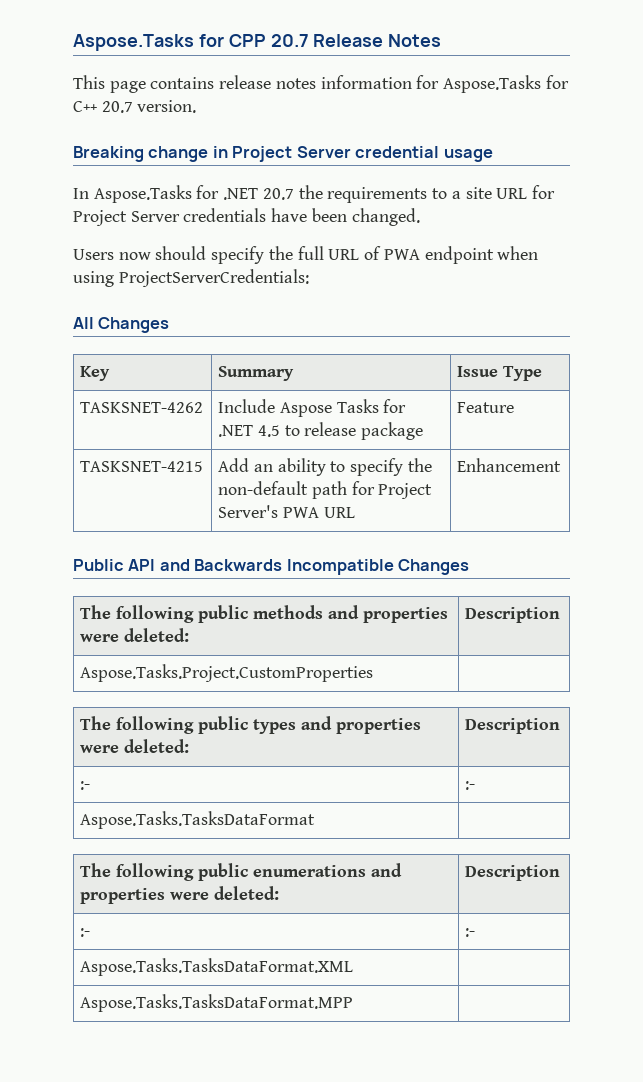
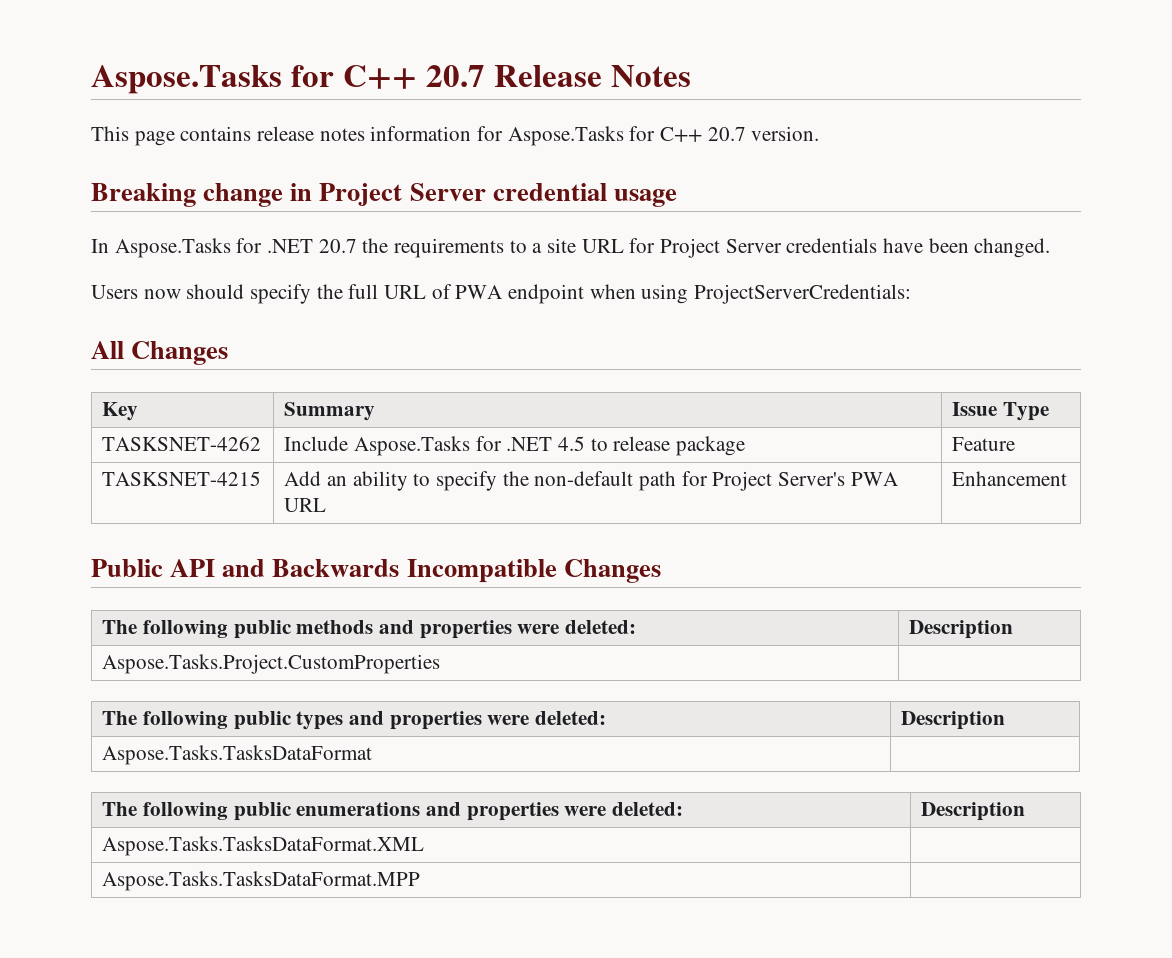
- Aspose.Tasks for CPP 20.7 Release Notes
+ Aspose.Tasks for C++ 20.7 Release Notes
- TASKSNET-4262 | Include Aspose Tasks for .NET 4.5 to release package | Feature
+ TASKSNET-4262 | Include Aspose.Tasks for .NET 4.5 to release package | Feature
  The following public types and properties were deleted: | Description
- :- | :-
  The following public enumerations and properties were deleted: | Description
- :- | :-

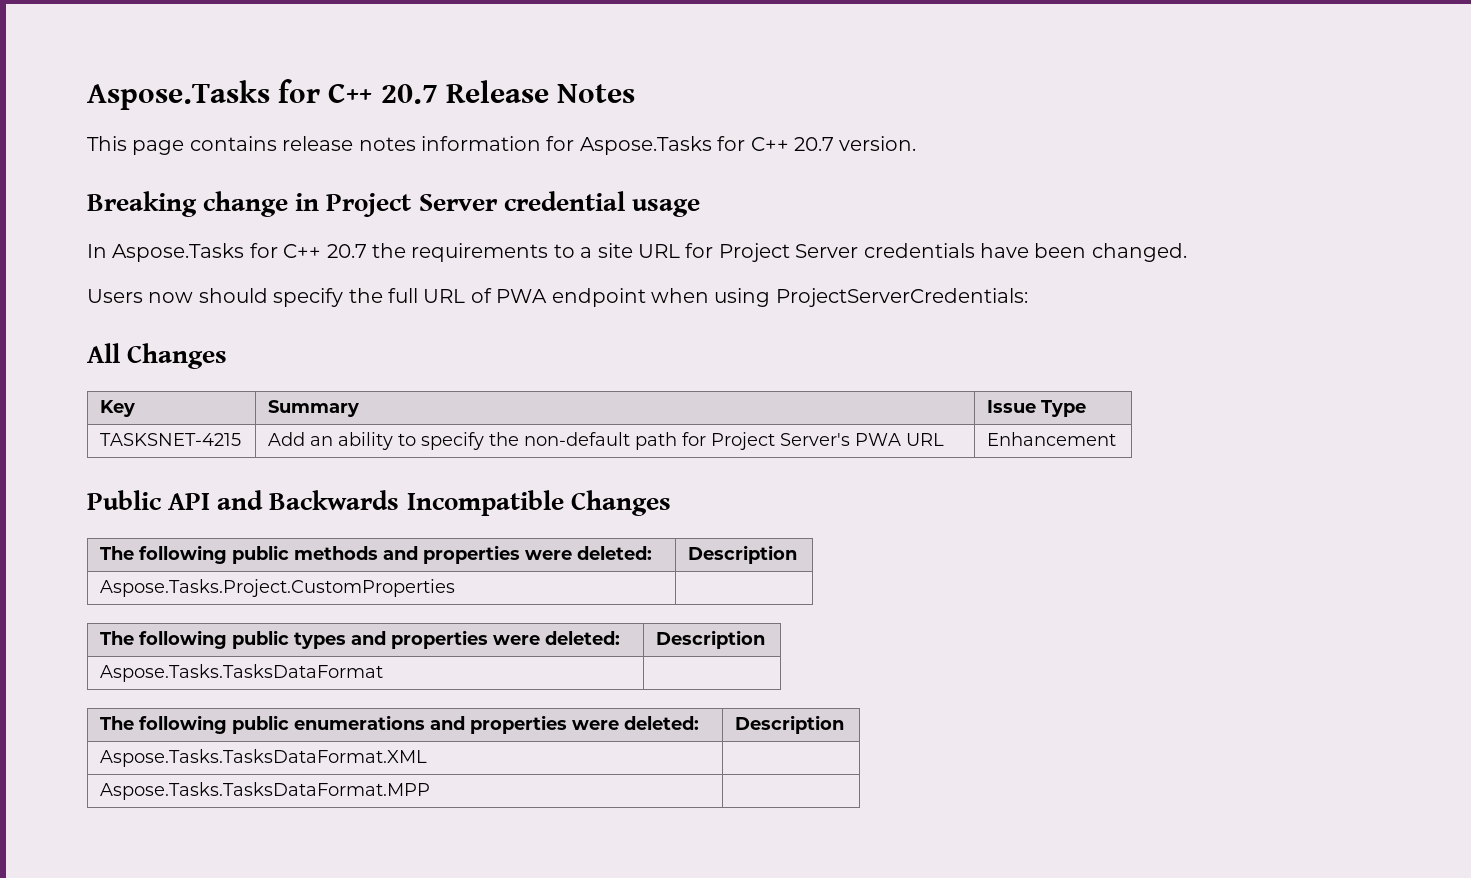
- In Aspose.Tasks for .NET 20.7 the requirements to a site URL for Project Server credentials have been changed.
+ In Aspose.Tasks for C++ 20.7 the requirements to a site URL for Project Server credentials have been changed.
- TASKSNET-4262 | Include Aspose.Tasks for .NET 4.5 to release package | Feature

